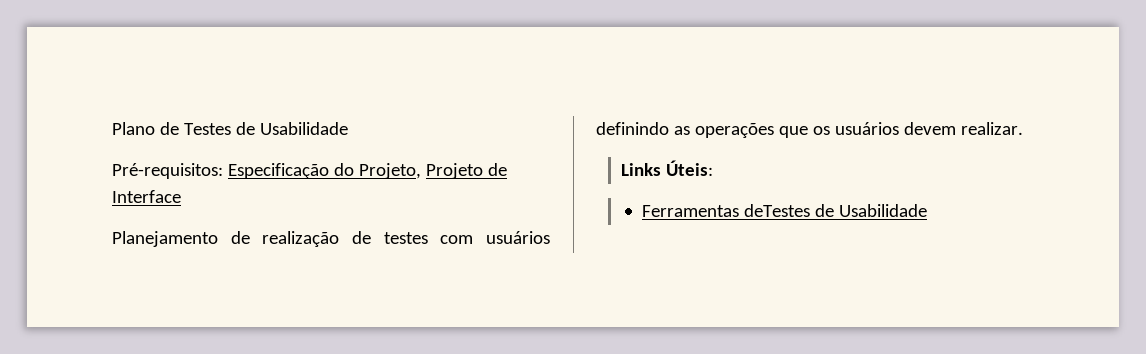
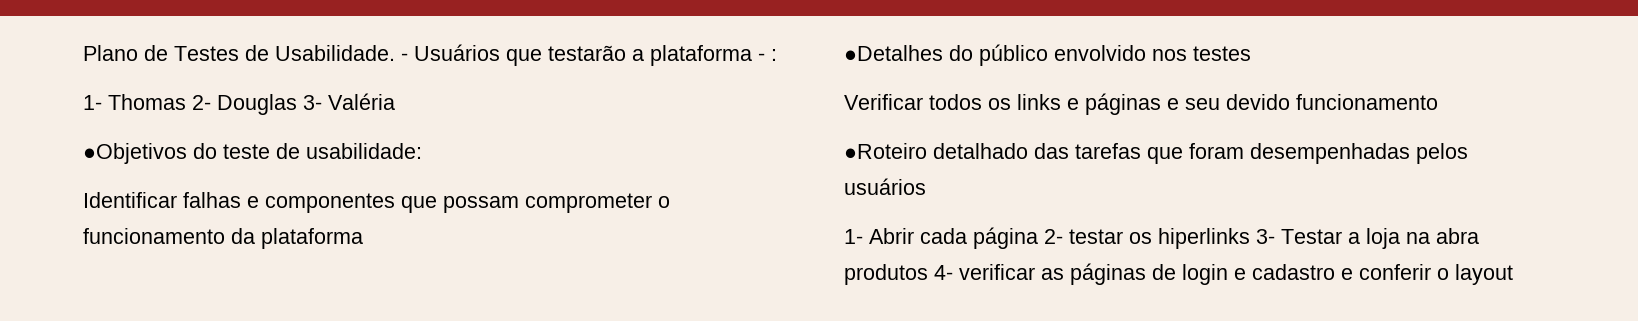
- Plano de Testes de Usabilidade
- Pré-requisitos: Especificação do Projeto, Projeto de Interface
- Planejamento de realização de testes com usuários definindo as operações que os usuários devem realizar.
- Links Úteis:
- Ferramentas deTestes de Usabilidade
+ Plano de Testes de Usabilidade. - Usuários que testarão a plataforma - :
+ 1- Thomas 2- Douglas 3- Valéria
+ ●Objetivos do teste de usabilidade:
+ Identificar falhas e componentes que possam comprometer o funcionamento da plataforma
+ ●Detalhes do público envolvido nos testes
+ Verificar todos os links e páginas e seu devido funcionamento
+ ●Roteiro detalhado das tarefas que foram desempenhadas pelos usuários
+ 1- Abrir cada página 2- testar os hiperlinks 3- Testar a loja na abra produtos 4- verificar as páginas de login e cadastro e conferir o layout

